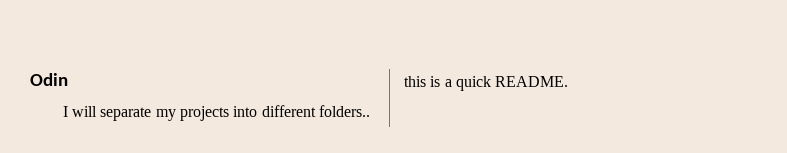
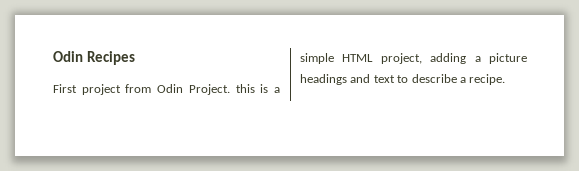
- Odin
- I will separate my projects into different folders.. this is a quick README.
+ Odin Recipes
+ First project from Odin Project. this is a simple HTML project, adding a picture headings and text to describe a recipe.

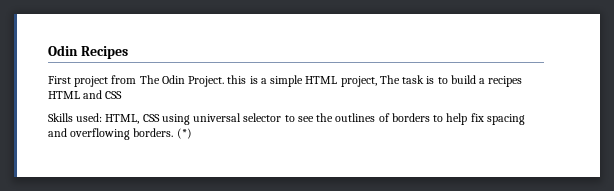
- First project from Odin Project. this is a simple HTML project, adding a picture headings and text to describe a recipe.
+ First project from The Odin Project. this is a simple HTML project, The task is to build a recipes HTML and CSS
+ Skills used: HTML, CSS using universal selector to see the outlines of borders to help fix spacing and overflowing borders. (*)

